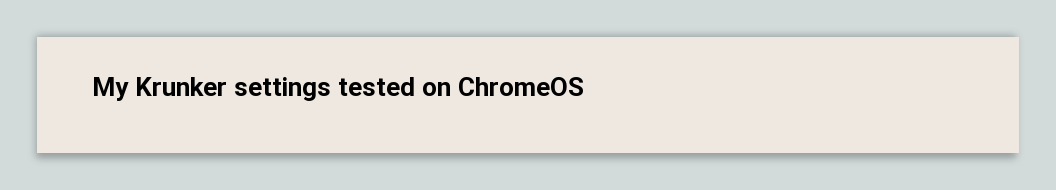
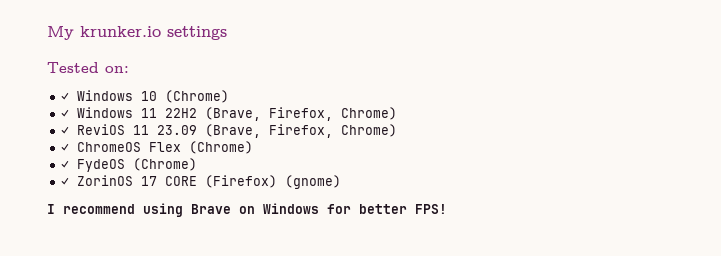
- My Krunker settings tested on ChromeOS
+ My krunker.io settings
+ Tested on:
+ ✓ Windows 10 (Chrome)
+ ✓ Windows 11 22H2 (Brave, Firefox, Chrome)
+ ✓ ReviOS 11 23.09 (Brave, Firefox, Chrome)
+ ✓ ChromeOS Flex (Chrome)
+ ✓ FydeOS (Chrome)
+ ✓ ZorinOS 17 CORE (Firefox) (gnome)
+ I recommend using Brave on Windows for better FPS!

